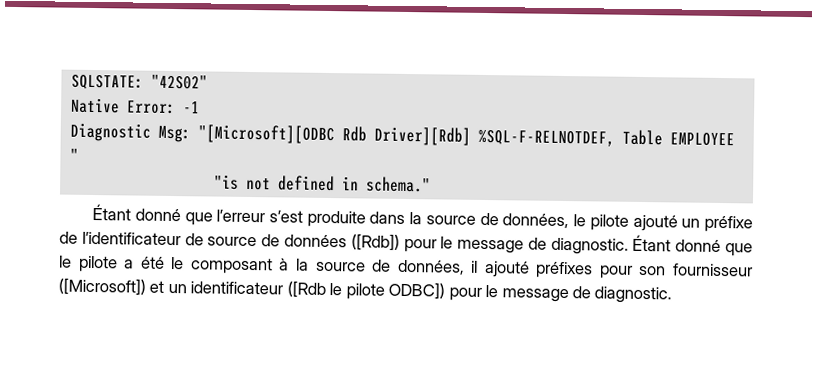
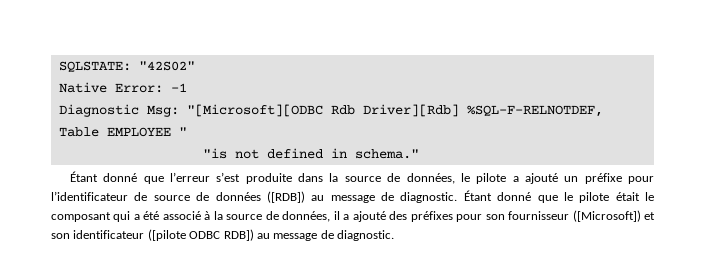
- Étant donné que l’erreur s’est produite dans la source de données, le pilote ajouté un préfixe de l’identificateur de source de données ([Rdb]) pour le message de diagnostic.
+ Étant donné que l’erreur s’est produite dans la source de données, le pilote a ajouté un préfixe pour l’identificateur de source de données ([RDB]) au message de diagnostic.
- Étant donné que le pilote a été le composant à la source de données, il ajouté préfixes pour son fournisseur ([Microsoft]) et un identificateur ([Rdb le pilote ODBC]) pour le message de diagnostic.
+ Étant donné que le pilote était le composant qui a été associé à la source de données, il a ajouté des préfixes pour son fournisseur ([Microsoft]) et son identificateur ([pilote ODBC RDB]) au message de diagnostic.

